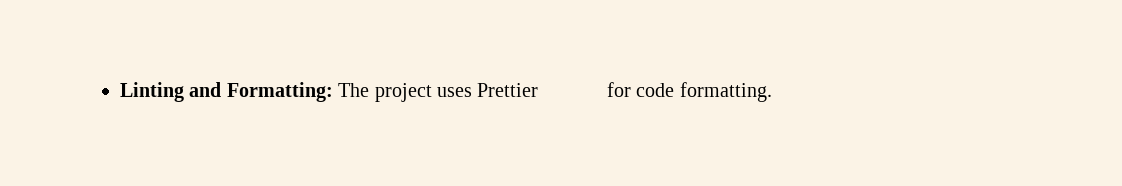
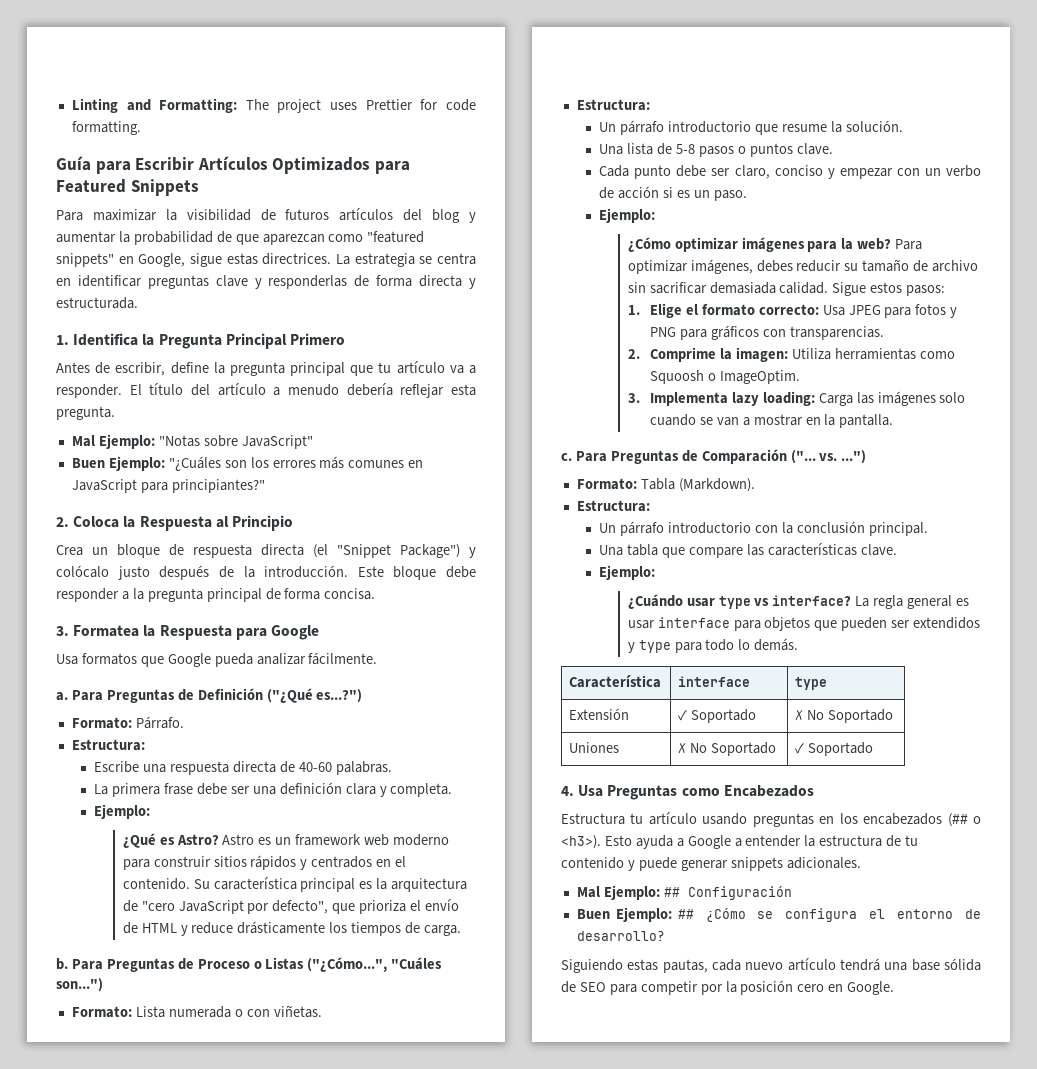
+ Guía para Escribir Artículos Optimizados para Featured Snippets
+ Para maximizar la visibilidad de futuros artículos del blog y aumentar la probabilidad de que aparezcan como "featured snippets" en Google, sigue estas directrices. La estrategia se centra en identificar preguntas clave y responderlas de forma directa y estructurada.
+ 1. Identifica la Pregunta Principal Primero
+ Antes de escribir, define la pregunta principal que tu artículo va a responder. El título del artículo a menudo debería reflejar esta pregunta.
+ Mal Ejemplo: "Notas sobre JavaScript"
+ Buen Ejemplo: "¿Cuáles son los errores más comunes en JavaScript para principiantes?"
+ 2. Coloca la Respuesta al Principio
+ Crea un bloque de respuesta directa (el "Snippet Package") y colócalo justo después de la introducción. Este bloque debe responder a la pregunta principal de forma concisa.
+ 3. Formatea la Respuesta para Google
+ Usa formatos que Google pueda analizar fácilmente.
+ a. Para Preguntas de Definición ("¿Qué es...?")
+ Formato: Párrafo.
+ Estructura:
+ Escribe una respuesta directa de 40-60 palabras.
+ La primera frase debe ser una definición clara y completa.
+ Ejemplo:
+ ¿Qué es Astro? Astro es un framework web moderno para construir sitios rápidos y centrados en el contenido. Su característica principal es la arquitectura de "cero JavaScript por defecto", que prioriza el envío de HTML y reduce drásticamente los tiempos de carga.
+ b. Para Preguntas de Proceso o Listas ("¿Cómo...", "Cuáles son...")
+ Formato: Lista numerada o con viñetas.
+ Estructura:
+ Un párrafo introductorio que resume la solución.
+ Una lista de 5-8 pasos o puntos clave.
+ Cada punto debe ser claro, conciso y empezar con un verbo de acción si es un paso.
+ Ejemplo:
+ ¿Cómo optimizar imágenes para la web? Para optimizar imágenes, debes reducir su tamaño de archivo sin sacrificar demasiada calidad. Sigue estos pasos:
+ 1. Elige el formato correcto: Usa JPEG para fotos y PNG para gráficos con transparencias.
+ 2. Comprime la imagen: Utiliza herramientas como Squoosh o ImageOptim.
+ 3. Implementa lazy loading: Carga las imágenes solo cuando se van a mostrar en la pantalla.
+ c. Para Preguntas de Comparación ("... vs. ...")
+ Formato: Tabla (Markdown).
+ Estructura:
+ Un párrafo introductorio con la conclusión principal.
+ Una tabla que compare las características clave.
+ Ejemplo:
+ ¿Cuándo usar type vs interface? La regla general es usar interface para objetos que pueden ser extendidos y type para todo lo demás.
+ Característica | interface | type
+ Extensión | ✓ Soportado | ✗ No Soportado
+ Uniones | ✗ No Soportado | ✓ Soportado
+ 4. Usa Preguntas como Encabezados
+ Estructura tu artículo usando preguntas en los encabezados (## o <h3>). Esto ayuda a Google a entender la estructura de tu contenido y puede generar snippets adicionales.
+ Mal Ejemplo: ## Configuración
+ Buen Ejemplo: ## ¿Cómo se configura el entorno de desarrollo?
+ Siguiendo estas pautas, cada nuevo artículo tendrá una base sólida de SEO para competir por la posición cero en Google.

